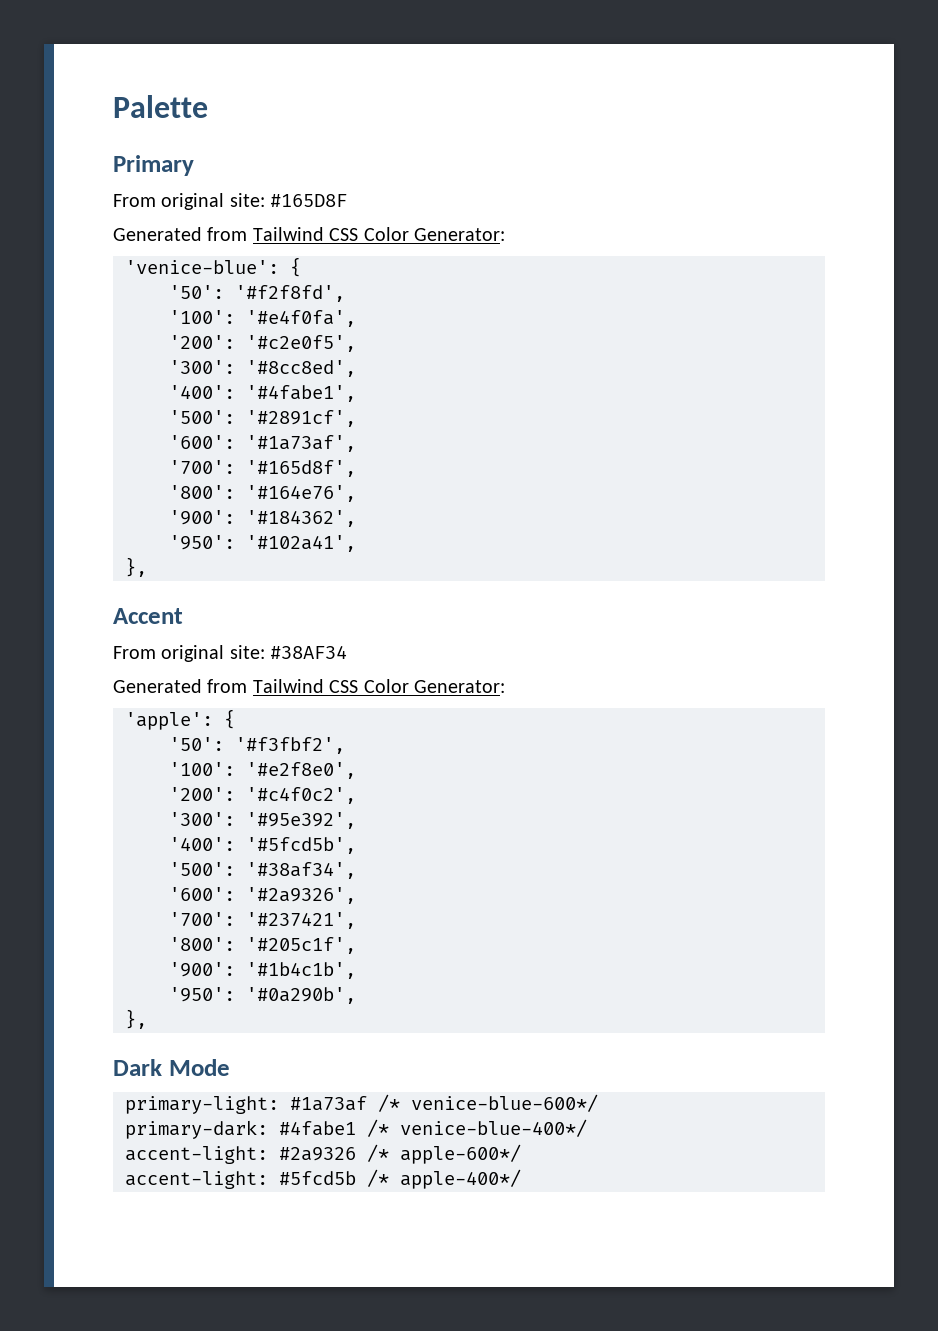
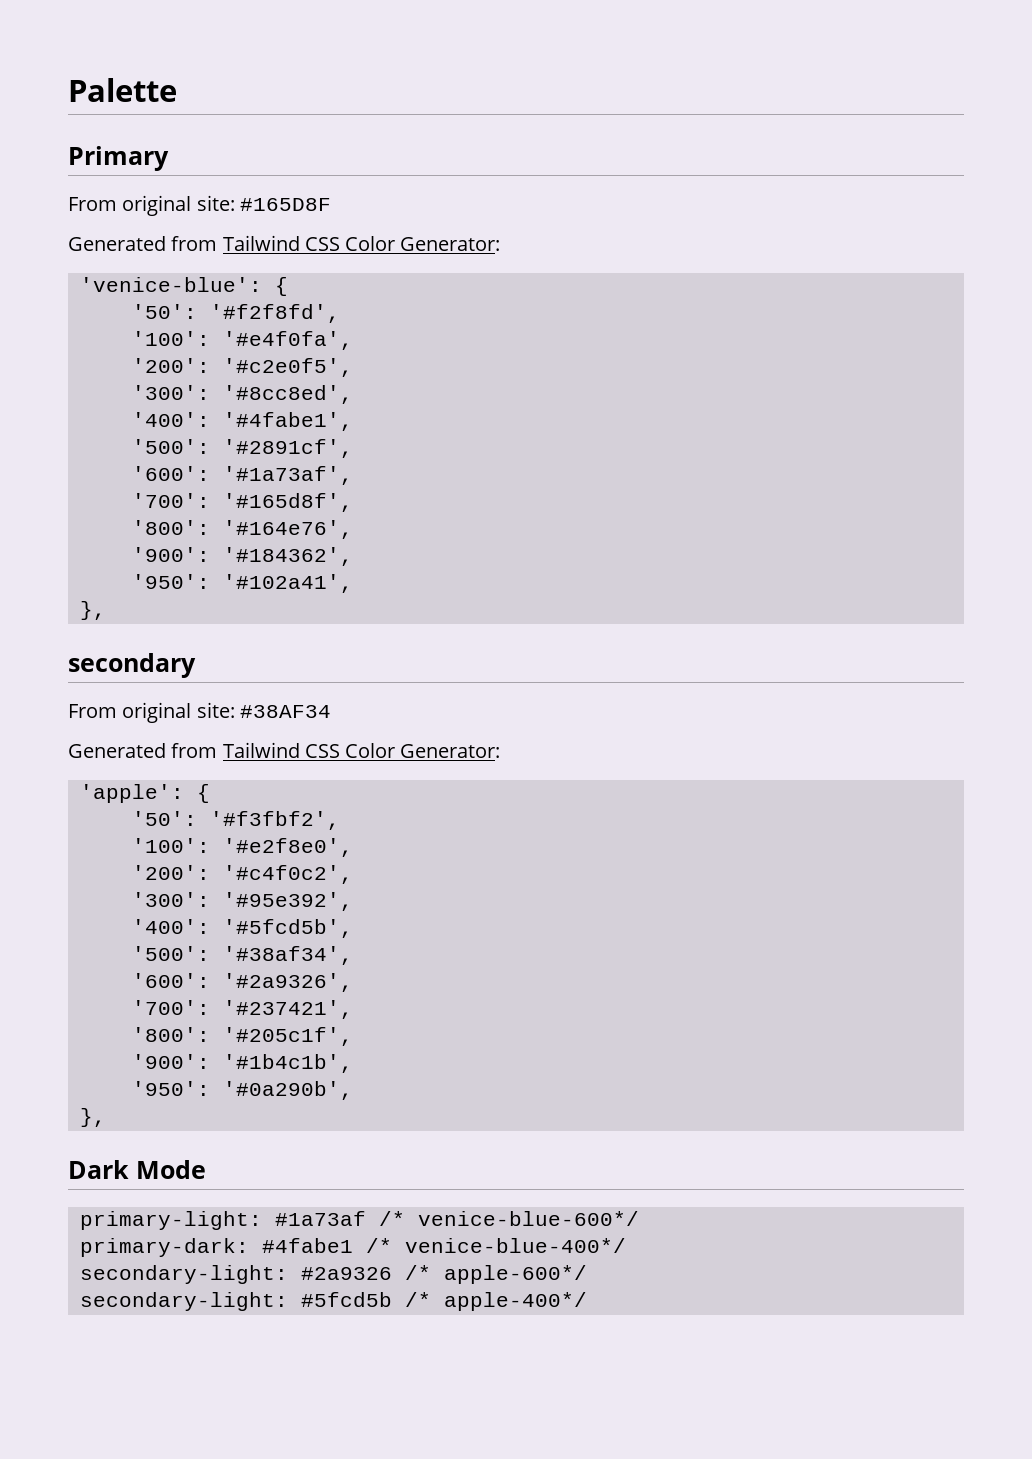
- Accent
+ secondary
- accent-light: #2a9326 /* apple-600*/
+ secondary-light: #2a9326 /* apple-600*/
- accent-light: #5fcd5b /* apple-400*/
+ secondary-light: #5fcd5b /* apple-400*/

